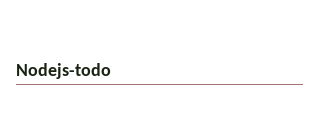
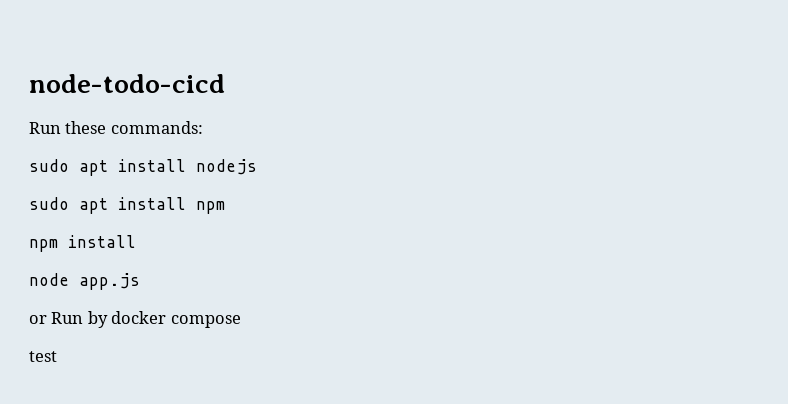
- Nodejs-todo
+ node-todo-cicd
+ Run these commands:
+ sudo apt install nodejs
+ sudo apt install npm
+ npm install
+ node app.js
+ or Run by docker compose
+ test

